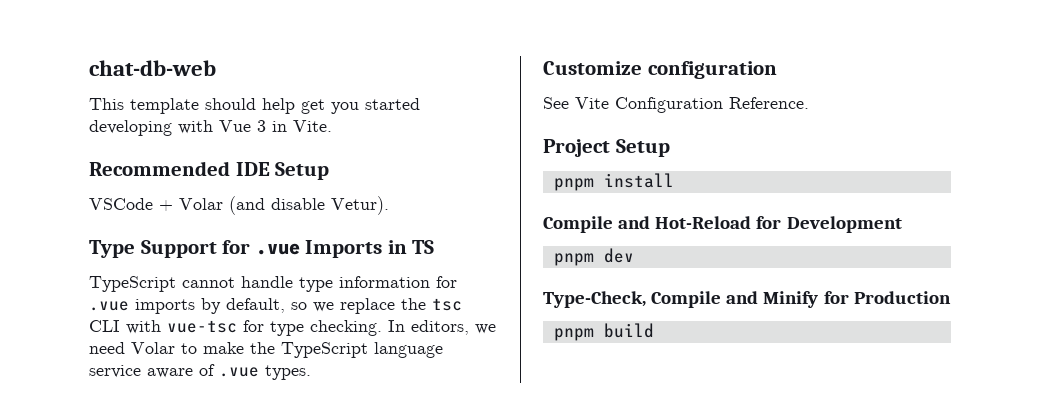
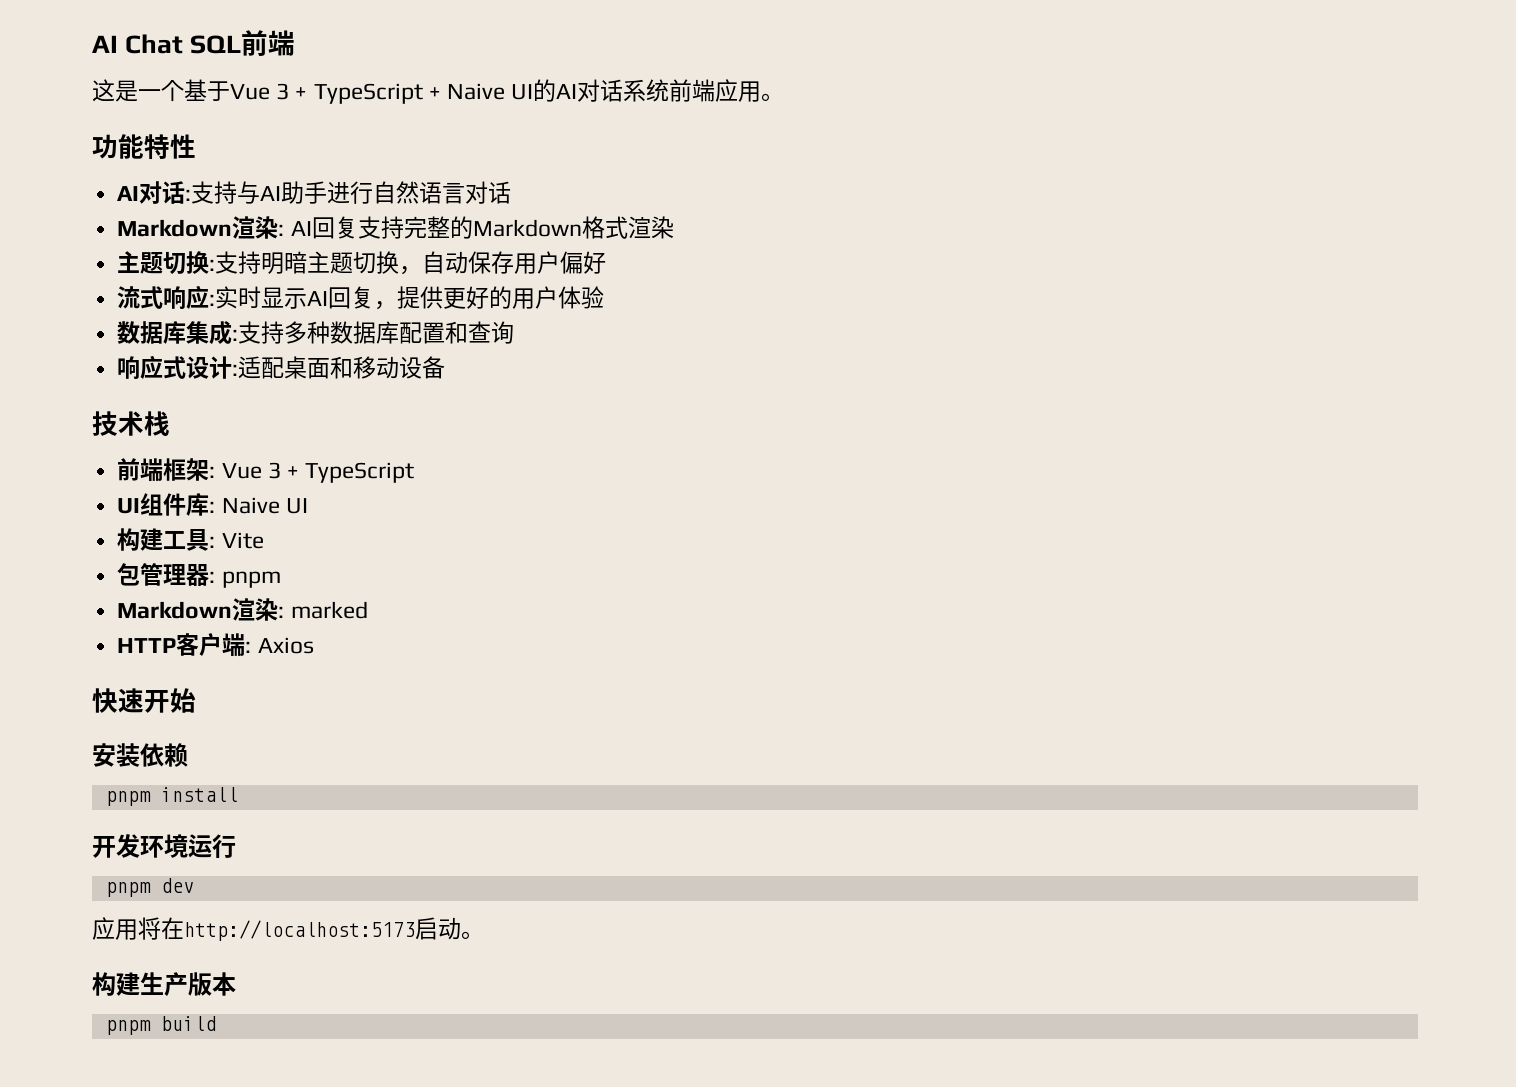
- chat-db-web
- This template should help get you started developing with Vue 3 in Vite.
- Recommended IDE Setup
- VSCode + Volar (and disable Vetur).
- Type Support for .vue Imports in TS
- TypeScript cannot handle type information for .vue imports by default, so we replace the tsc CLI with vue-tsc for type checking. In editors, we need Volar to make the TypeScript language service aware of .vue types.
- Customize configuration
- See Vite Configuration Reference.
- Project Setup
+ AI Chat SQL前端
+ 这是一个基于Vue 3 + TypeScript + Naive UI的AI对话系统前端应用。
+ 功能特性
+ AI对话:支持与AI助手进行自然语言对话
+ Markdown渲染: AI回复支持完整的Markdown格式渲染
+ 主题切换:支持明暗主题切换，自动保存用户偏好
+ 流式响应:实时显示AI回复，提供更好的用户体验
+ 数据库集成:支持多种数据库配置和查询
+ 响应式设计:适配桌面和移动设备
+ 技术栈
+ 前端框架: Vue 3 + TypeScript
+ UI组件库: Naive UI
+ 构建工具: Vite
+ 包管理器: pnpm
+ Markdown渲染: marked
+ HTTP客户端: Axios
+ 快速开始
+ 安装依赖
  pnpm install
- Compile and Hot-Reload for Development
+ 开发环境运行
  pnpm dev
- Type-Check, Compile and Minify for Production
+ 应用将在http://localhost:5173启动。
+ 构建生产版本

